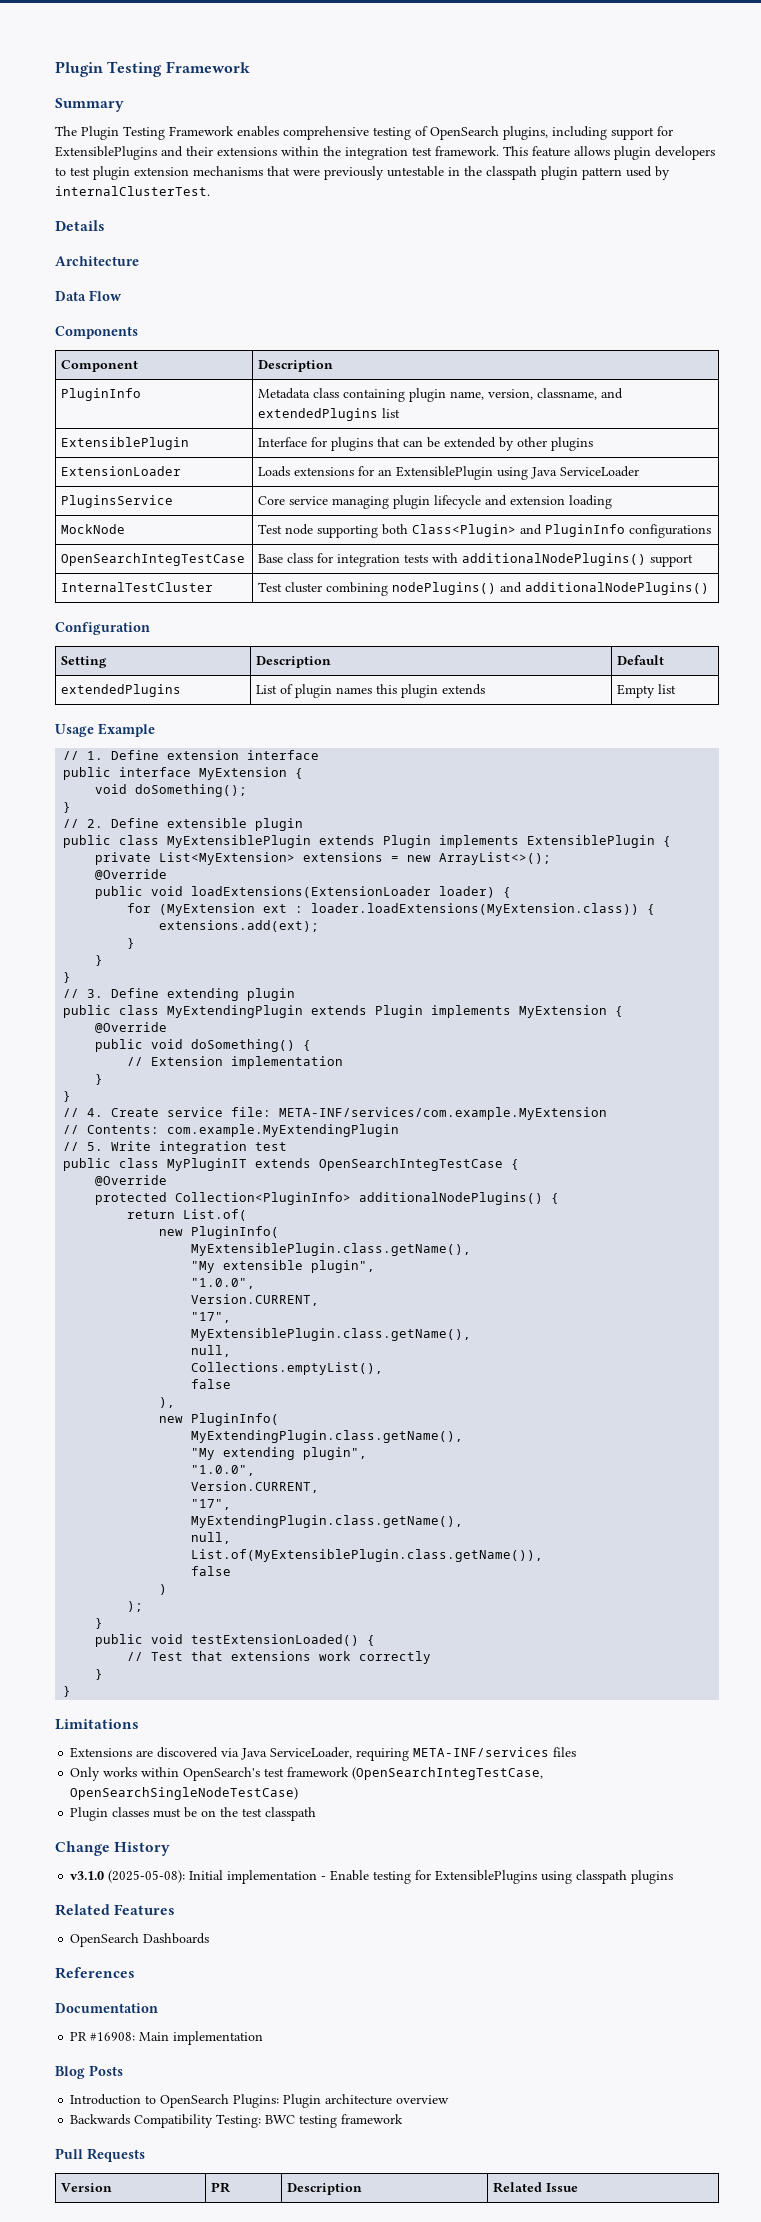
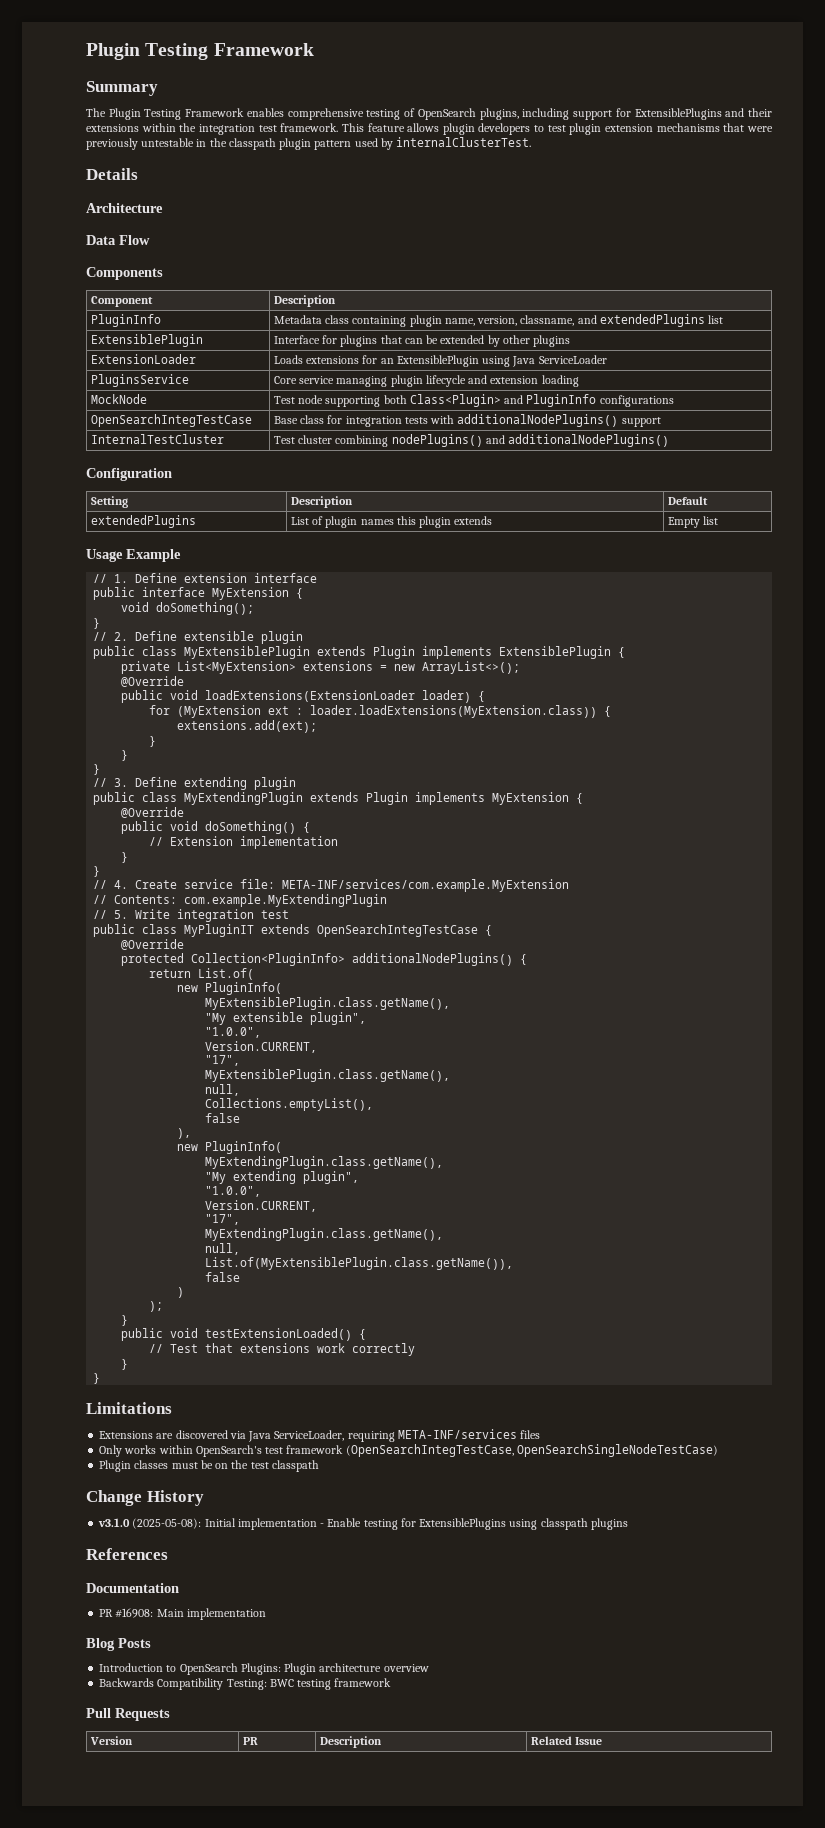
- Related Features
- OpenSearch Dashboards

